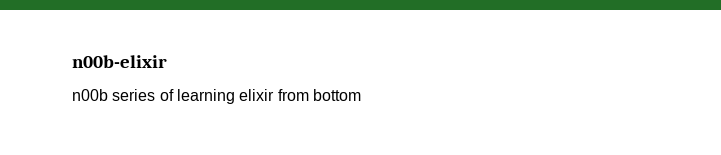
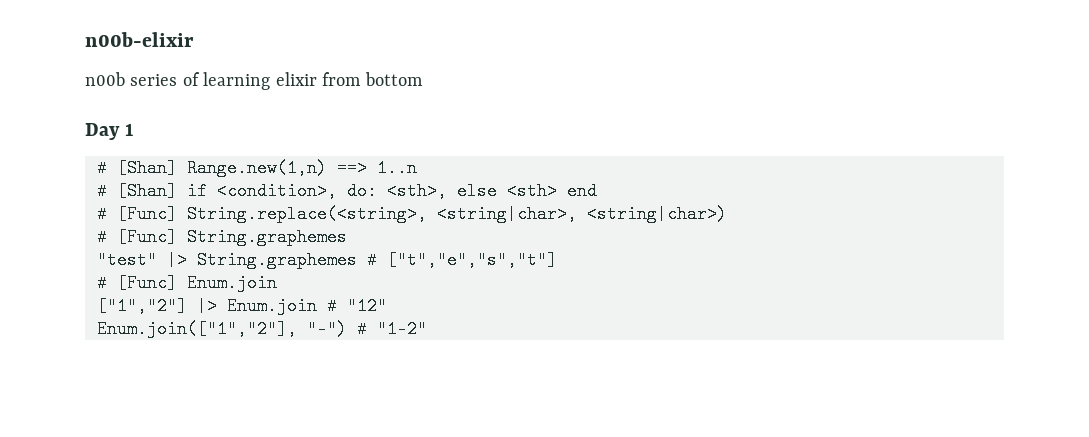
+ Day 1
+ # [Shan] Range.new(1,n) ==> 1..n
+ # [Shan] if <condition>, do: <sth>, else <sth> end
+ # [Func] String.replace(<string>, <string|char>, <string|char>)
+ # [Func] String.graphemes
+ "test" |> String.graphemes # ["t","e","s","t"]
+ # [Func] Enum.join
+ ["1","2"] |> Enum.join # "12"
+ Enum.join(["1","2"], "-") # "1-2"

